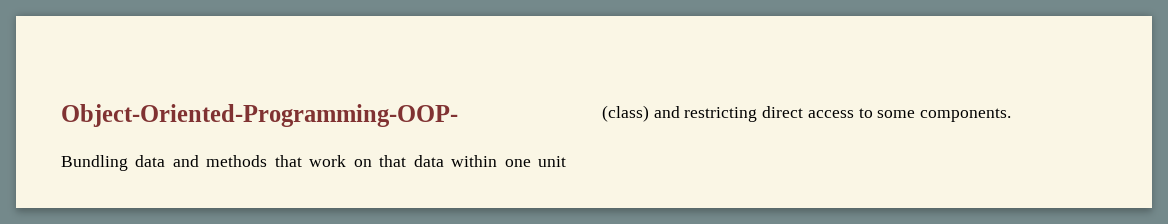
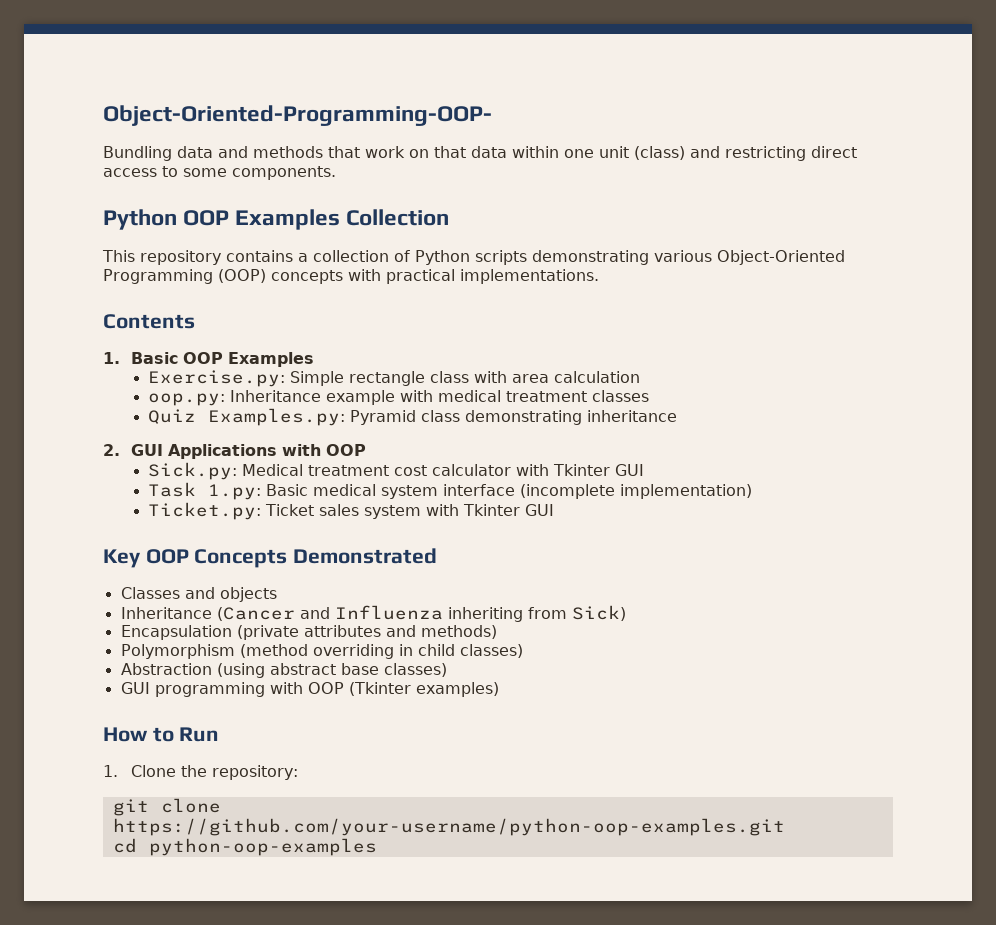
+ Python OOP Examples Collection
+ This repository contains a collection of Python scripts demonstrating various Object-Oriented Programming (OOP) concepts with practical implementations.
+ Contents
+ 1. Basic OOP Examples
+ Exercise.py: Simple rectangle class with area calculation
+ oop.py: Inheritance example with medical treatment classes
+ Quiz Examples.py: Pyramid class demonstrating inheritance
+ 2. GUI Applications with OOP
+ Sick.py: Medical treatment cost calculator with Tkinter GUI
+ Task 1.py: Basic medical system interface (incomplete implementation)
+ Ticket.py: Ticket sales system with Tkinter GUI
+ Key OOP Concepts Demonstrated
+ Classes and objects
+ Inheritance (Cancer and Influenza inheriting from Sick)
+ Encapsulation (private attributes and methods)
+ Polymorphism (method overriding in child classes)
+ Abstraction (using abstract base classes)
+ GUI programming with OOP (Tkinter examples)
+ How to Run
+ 1. Clone the repository:
+ git clone https://github.com/your-username/python-oop-examples.git
+ cd python-oop-examples

